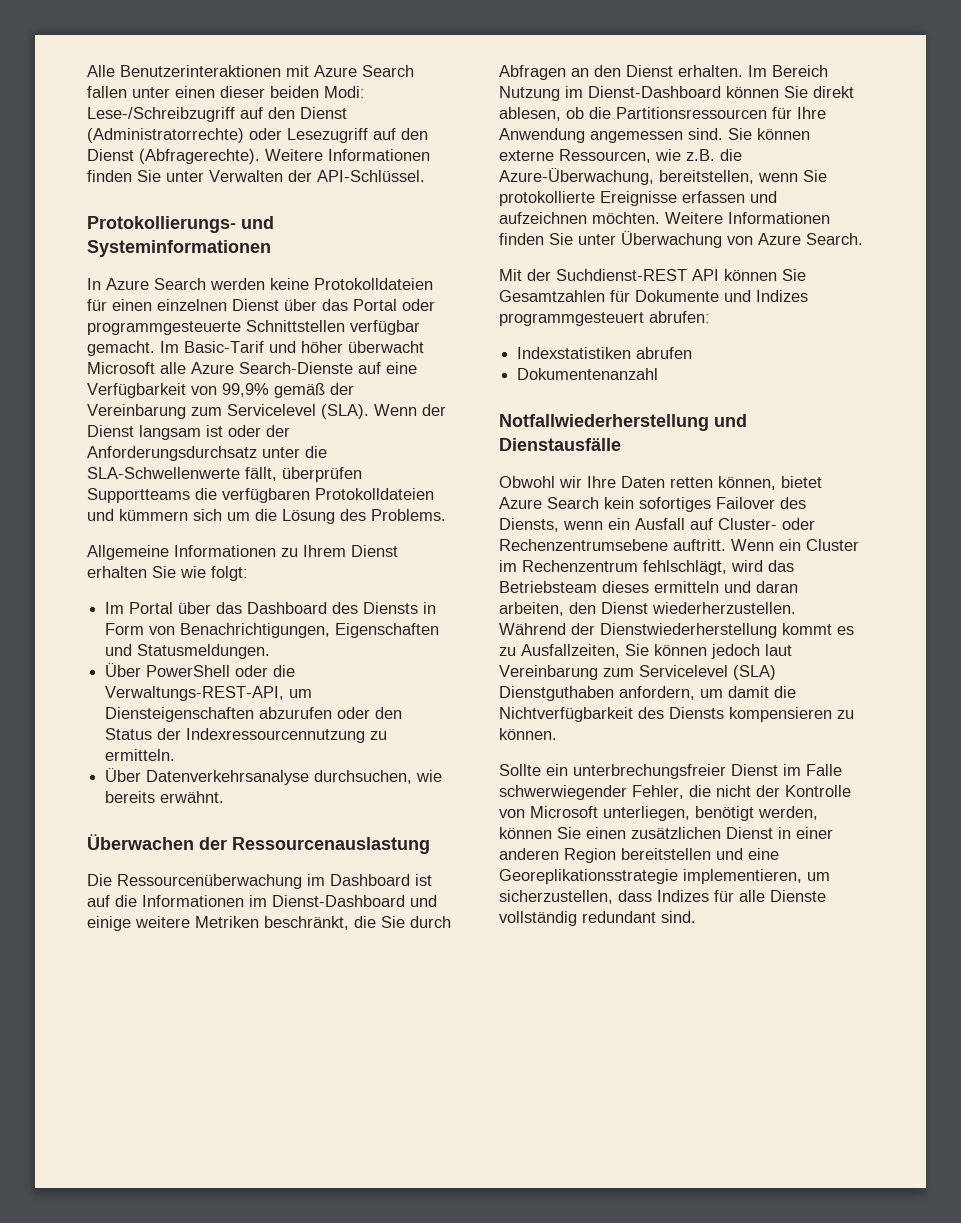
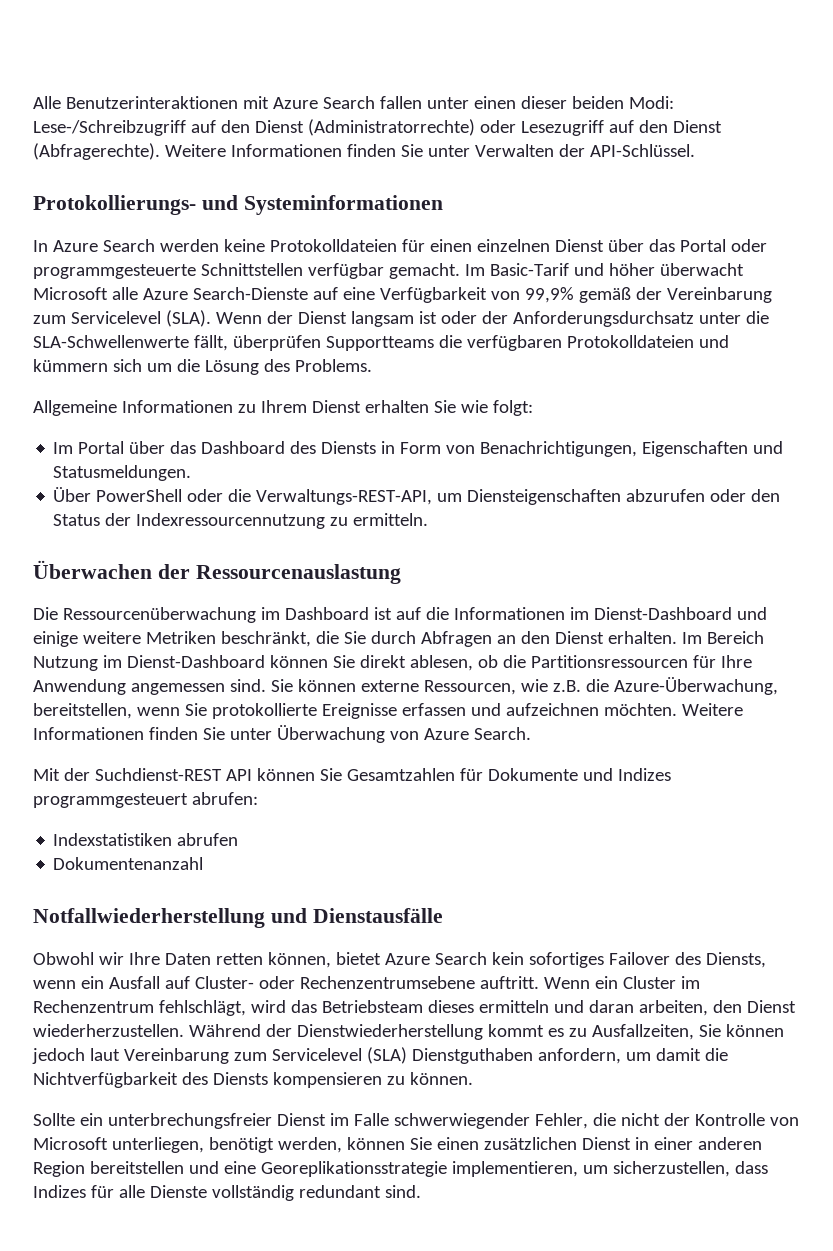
- Über Datenverkehrsanalyse durchsuchen, wie bereits erwähnt.

